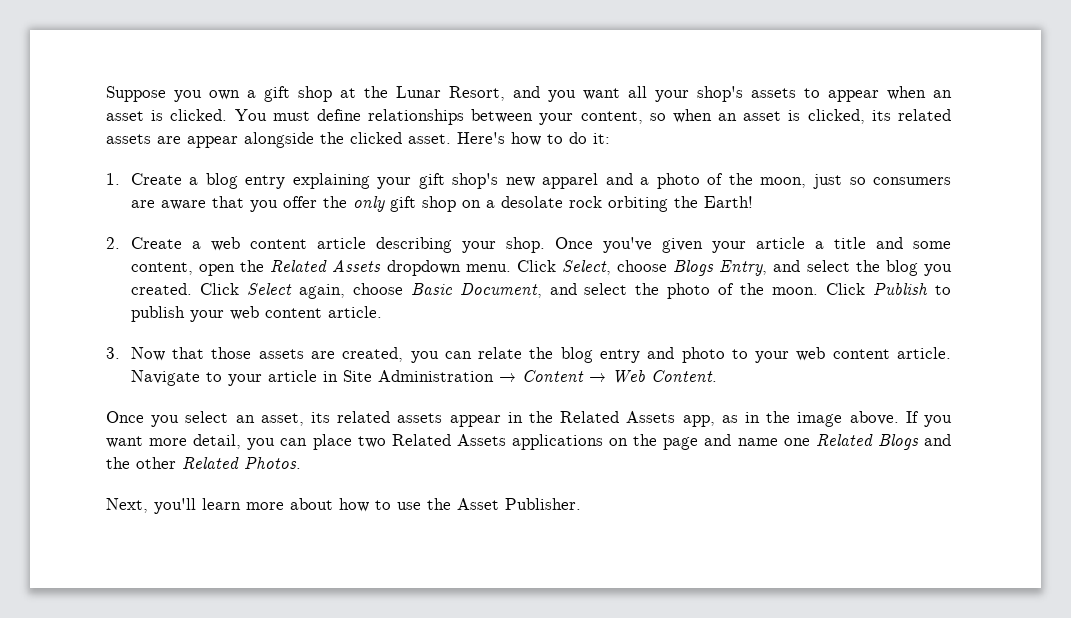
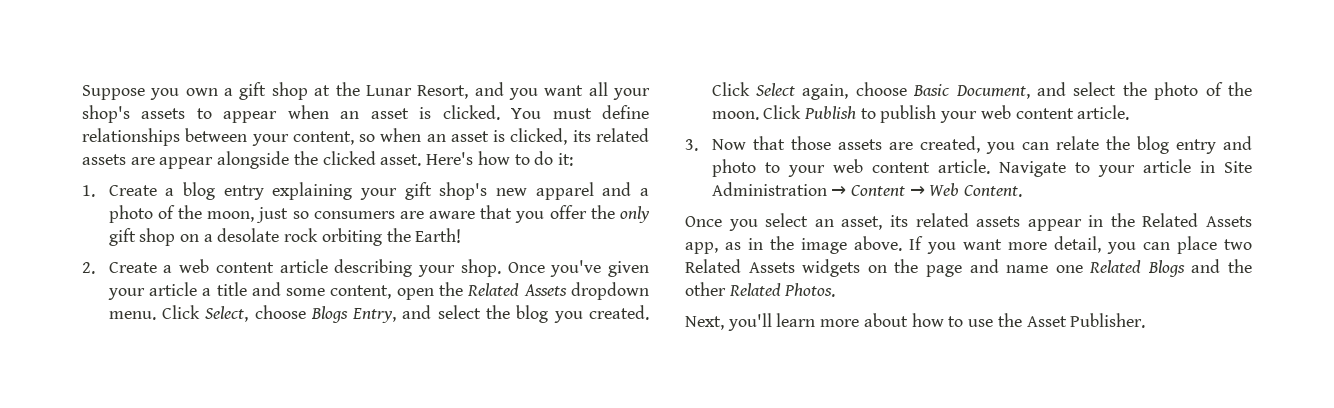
- If you want more detail, you can place two Related Assets applications on the page and name one Related Blogs and the other Related Photos.
+ If you want more detail, you can place two Related Assets widgets on the page and name one Related Blogs and the other Related Photos.

